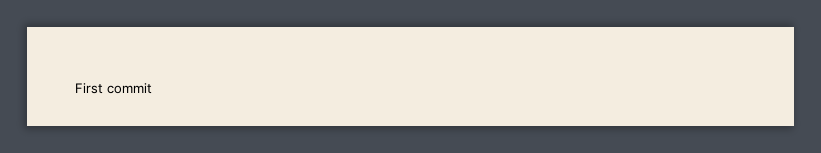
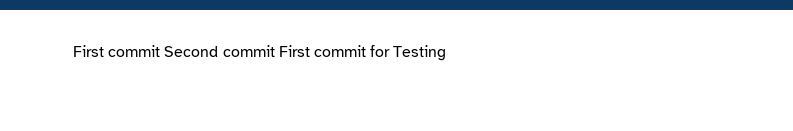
- First commit
+ First commit Second commit First commit for Testing

